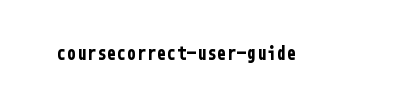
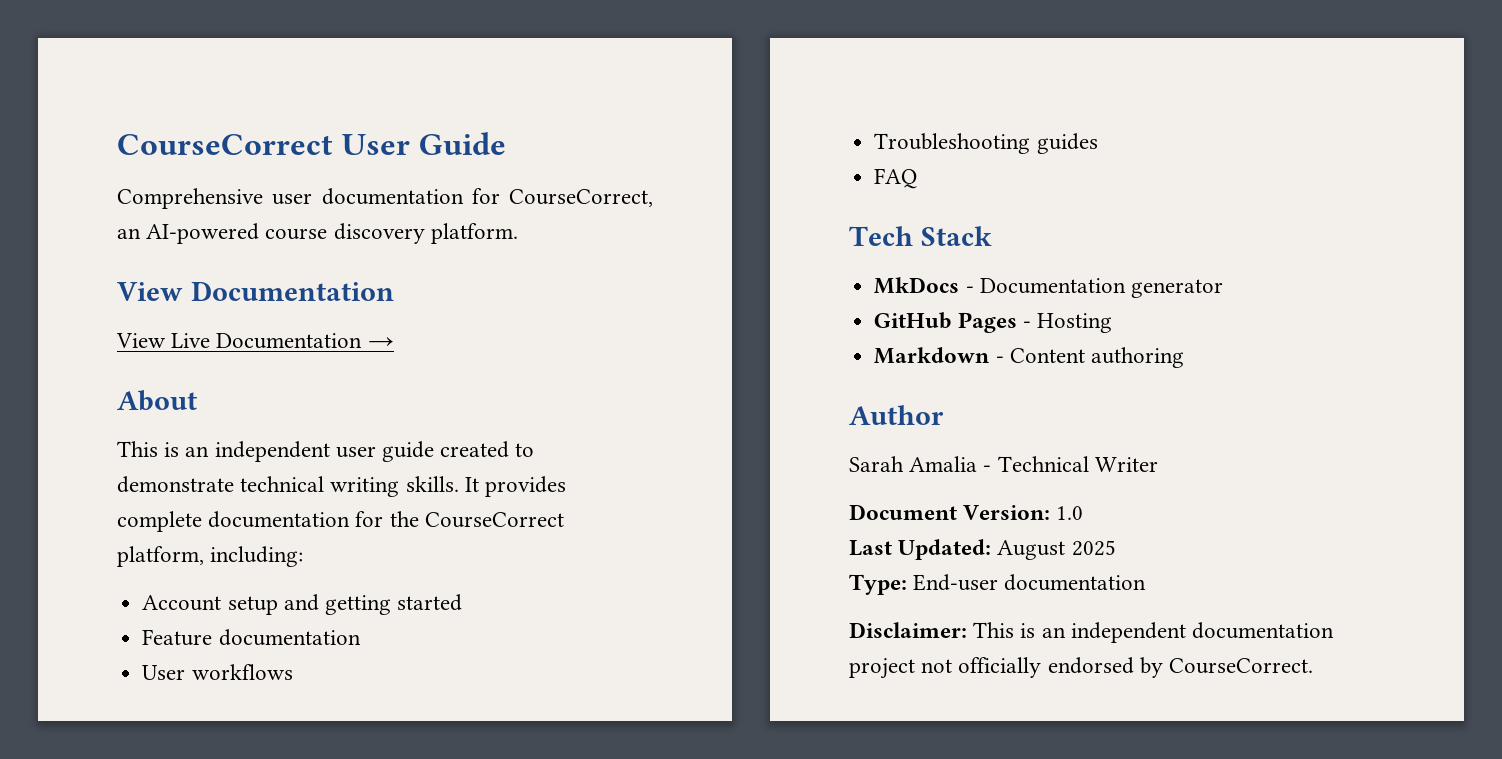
- coursecorrect-user-guide
+ CourseCorrect User Guide
+ Comprehensive user documentation for CourseCorrect, an AI-powered course discovery platform.
+ View Documentation
+ View Live Documentation →
+ About
+ This is an independent user guide created to demonstrate technical writing skills. It provides complete documentation for the CourseCorrect platform, including:
+ Account setup and getting started
+ Feature documentation
+ User workflows
+ Troubleshooting guides
+ FAQ
+ Tech Stack
+ MkDocs - Documentation generator
+ GitHub Pages - Hosting
+ Markdown - Content authoring
+ Author
+ Sarah Amalia - Technical Writer
+ Document Version: 1.0
+ Last Updated: August 2025
+ Type: End-user documentation
+ Disclaimer: This is an independent documentation project not officially endorsed by CourseCorrect.

